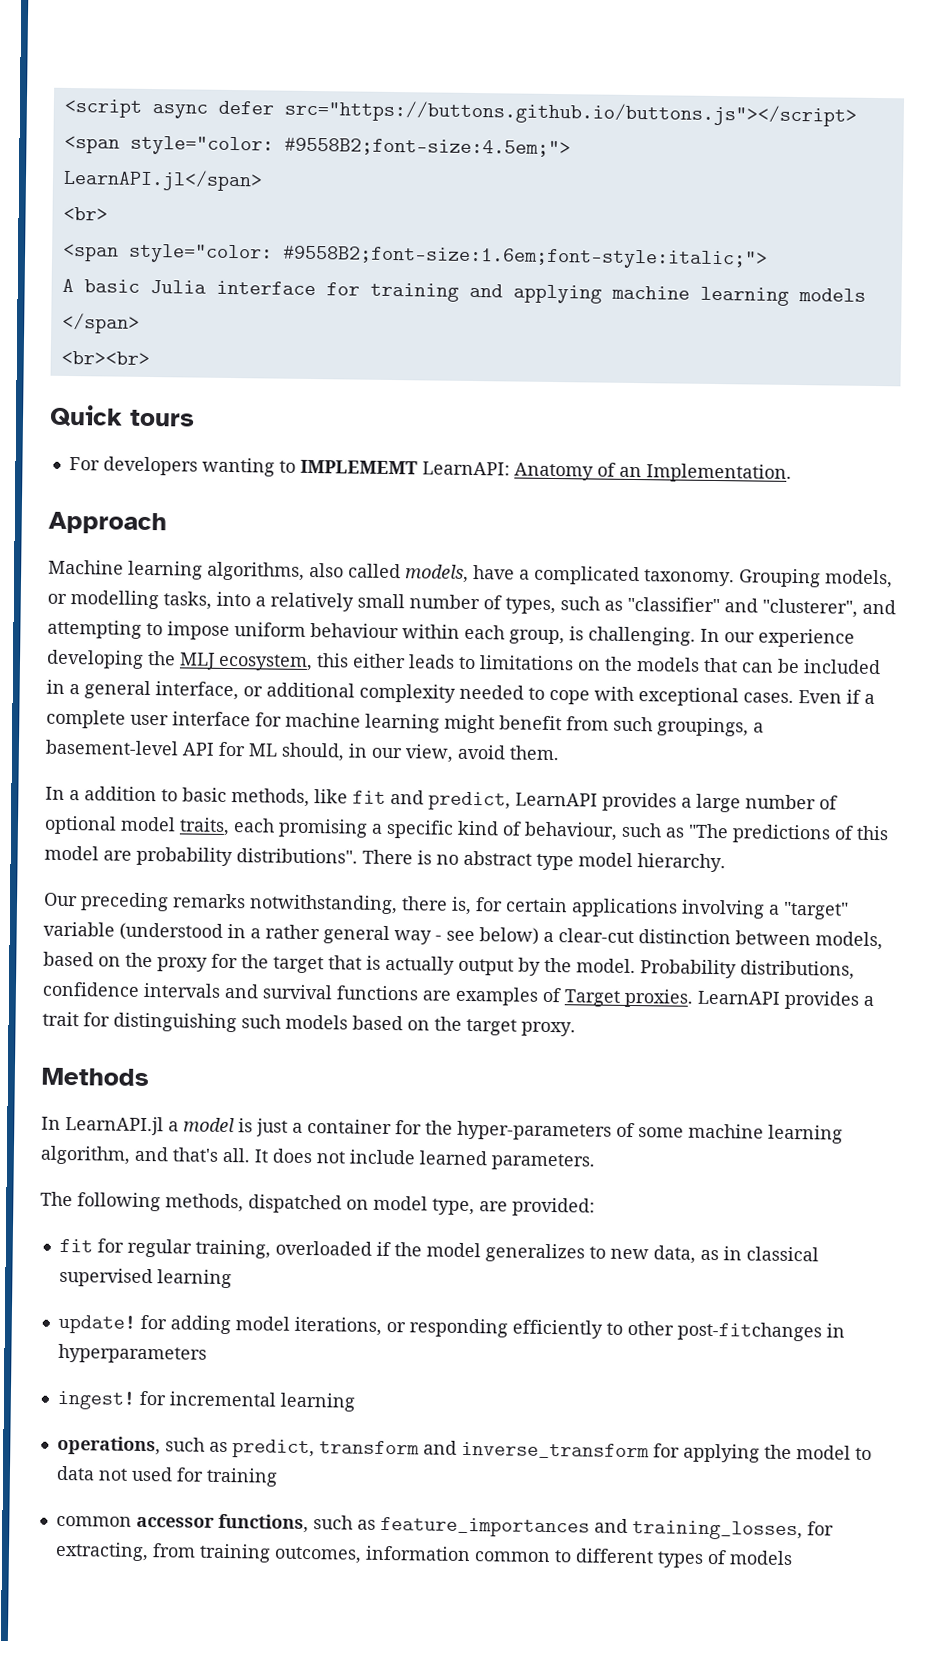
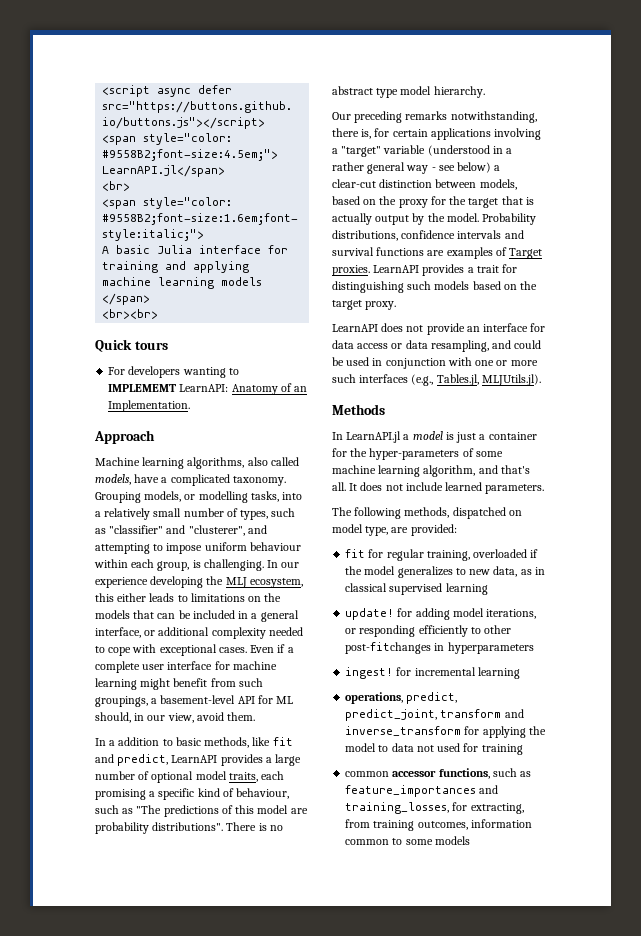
+ LearnAPI does not provide an interface for data access or data resampling, and could be used in conjunction with one or more such interfaces (e.g., Tables.jl, MLJUtils.jl).
- operations, such as predict, transform and inverse_transform for applying the model to data not used for training
+ operations, predict, predict_joint, transform and inverse_transform for applying the model to data not used for training
- common accessor functions, such as feature_importances and training_losses, for extracting, from training outcomes, information common to different types of models
+ common accessor functions, such as feature_importances and training_losses, for extracting, from training outcomes, information common to some models

